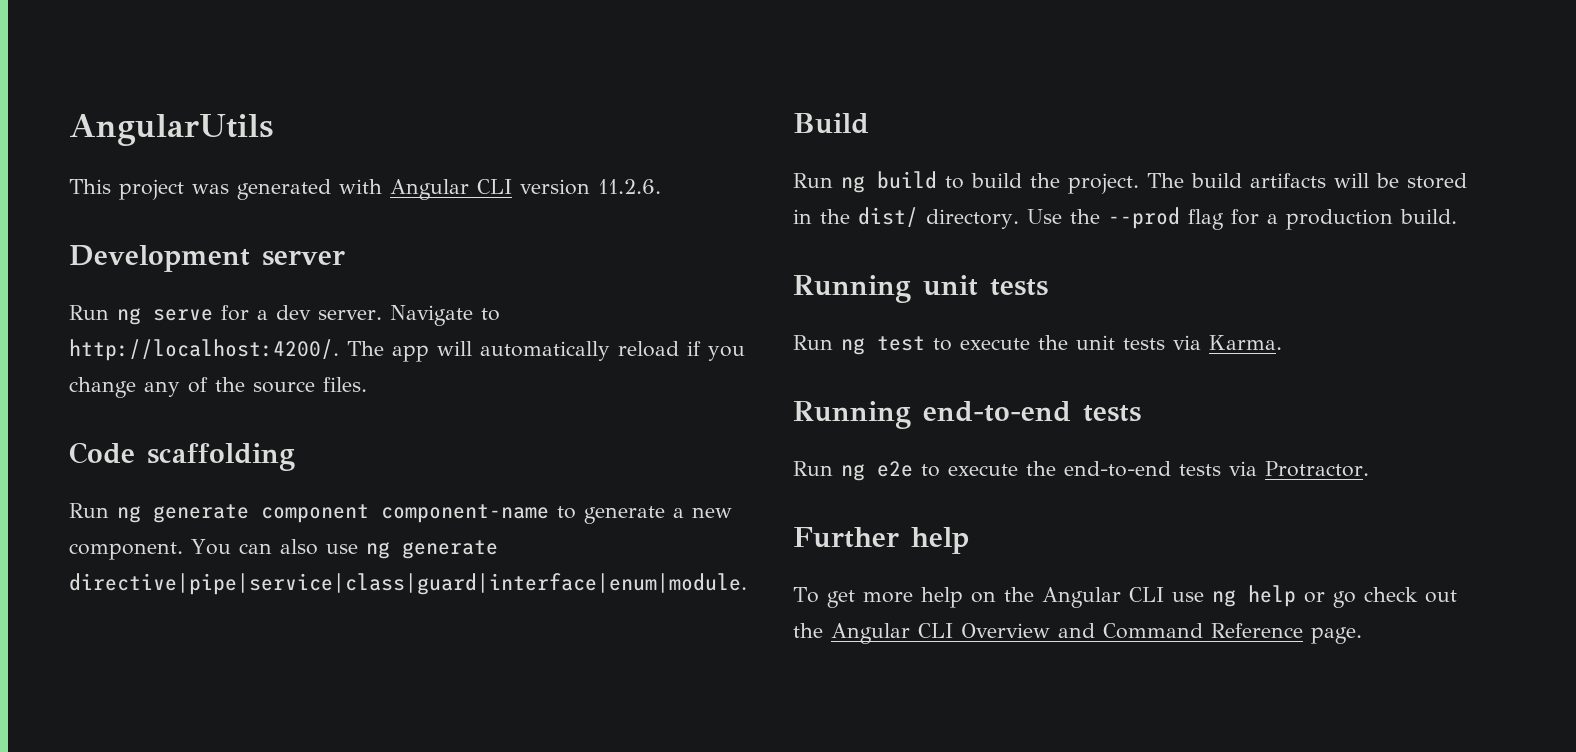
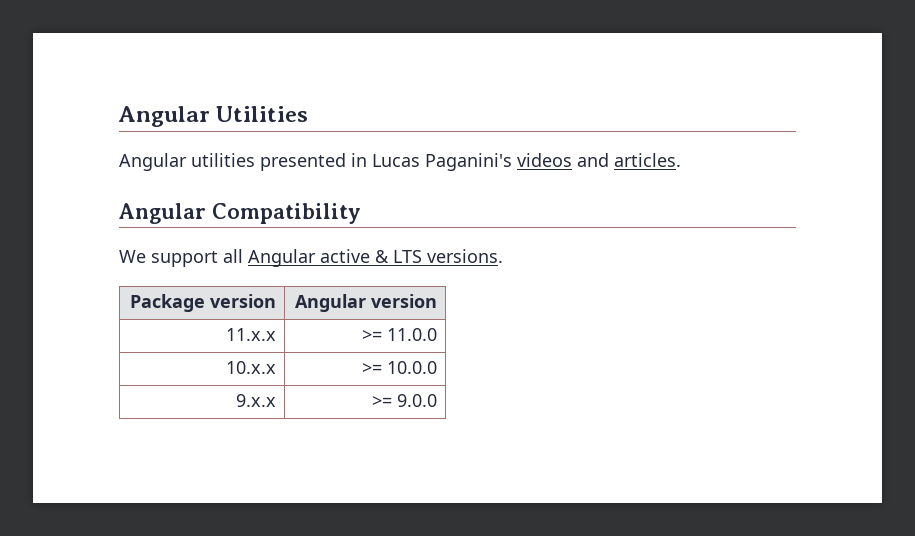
- AngularUtils
- This project was generated with Angular CLI version 11.2.6.
- Development server
- Run ng serve for a dev server. Navigate to http://localhost:4200/. The app will automatically reload if you change any of the source files.
- Code scaffolding
- Run ng generate component component-name to generate a new component. You can also use ng generate directive|pipe|service|class|guard|interface|enum|module.
- Build
- Run ng build to build the project. The build artifacts will be stored in the dist/ directory. Use the --prod flag for a production build.
- Running unit tests
- Run ng test to execute the unit tests via Karma.
- Running end-to-end tests
- Run ng e2e to execute the end-to-end tests via Protractor.
- Further help
- To get more help on the Angular CLI use ng help or go check out the Angular CLI Overview and Command Reference page.
+ Angular Utilities
+ Angular utilities presented in Lucas Paganini's videos and articles.
+ Angular Compatibility
+ We support all Angular active & LTS versions.
+ Package version | Angular version
+ 11.x.x | >= 11.0.0
+ 10.x.x | >= 10.0.0
+ 9.x.x | >= 9.0.0

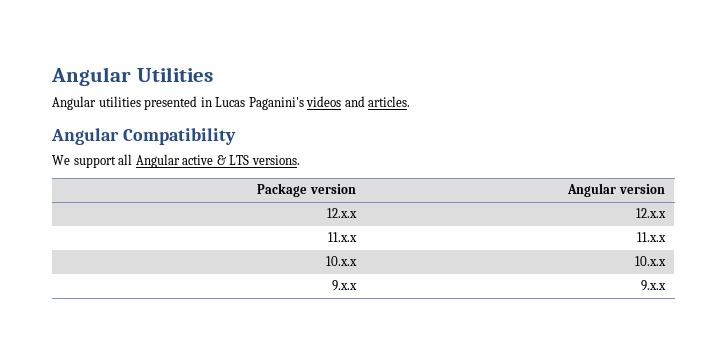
+ 12.x.x | 12.x.x
- 11.x.x | >= 11.0.0
+ 11.x.x | 11.x.x
- 10.x.x | >= 10.0.0
+ 10.x.x | 10.x.x
- 9.x.x | >= 9.0.0
+ 9.x.x | 9.x.x

